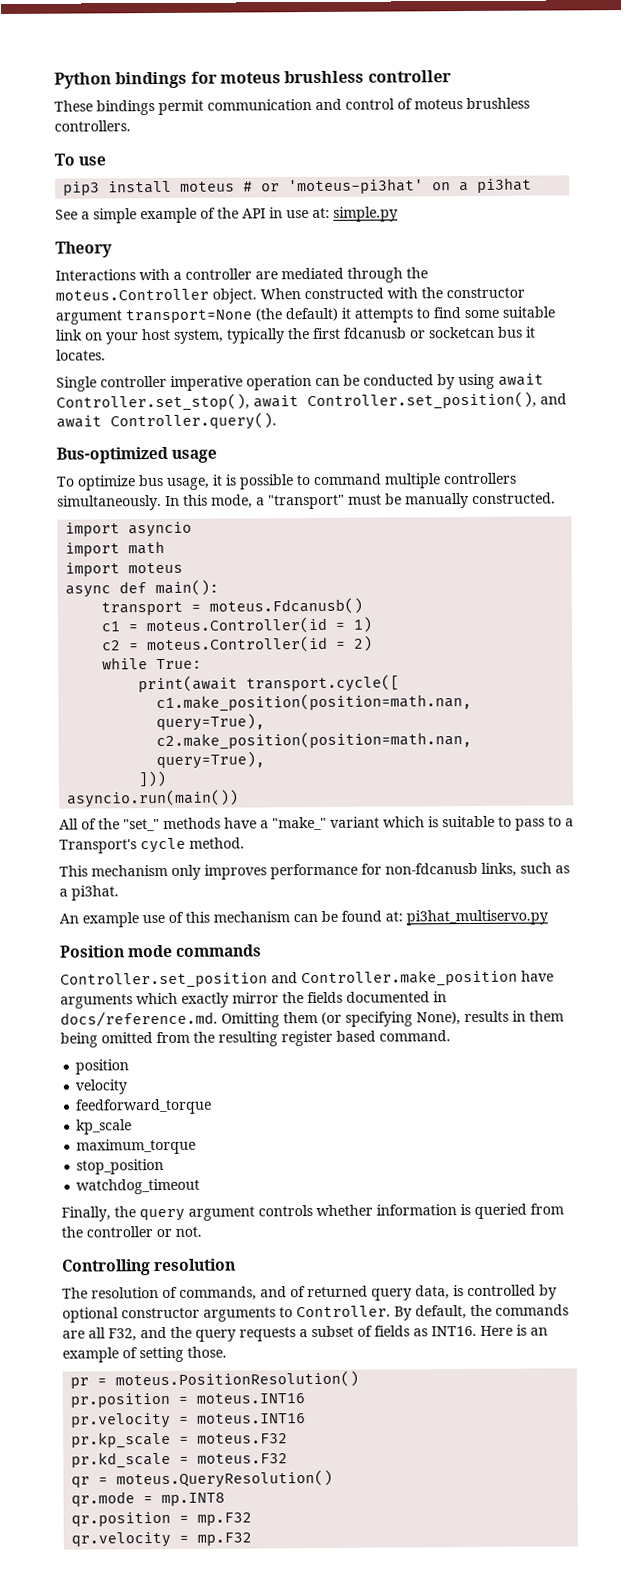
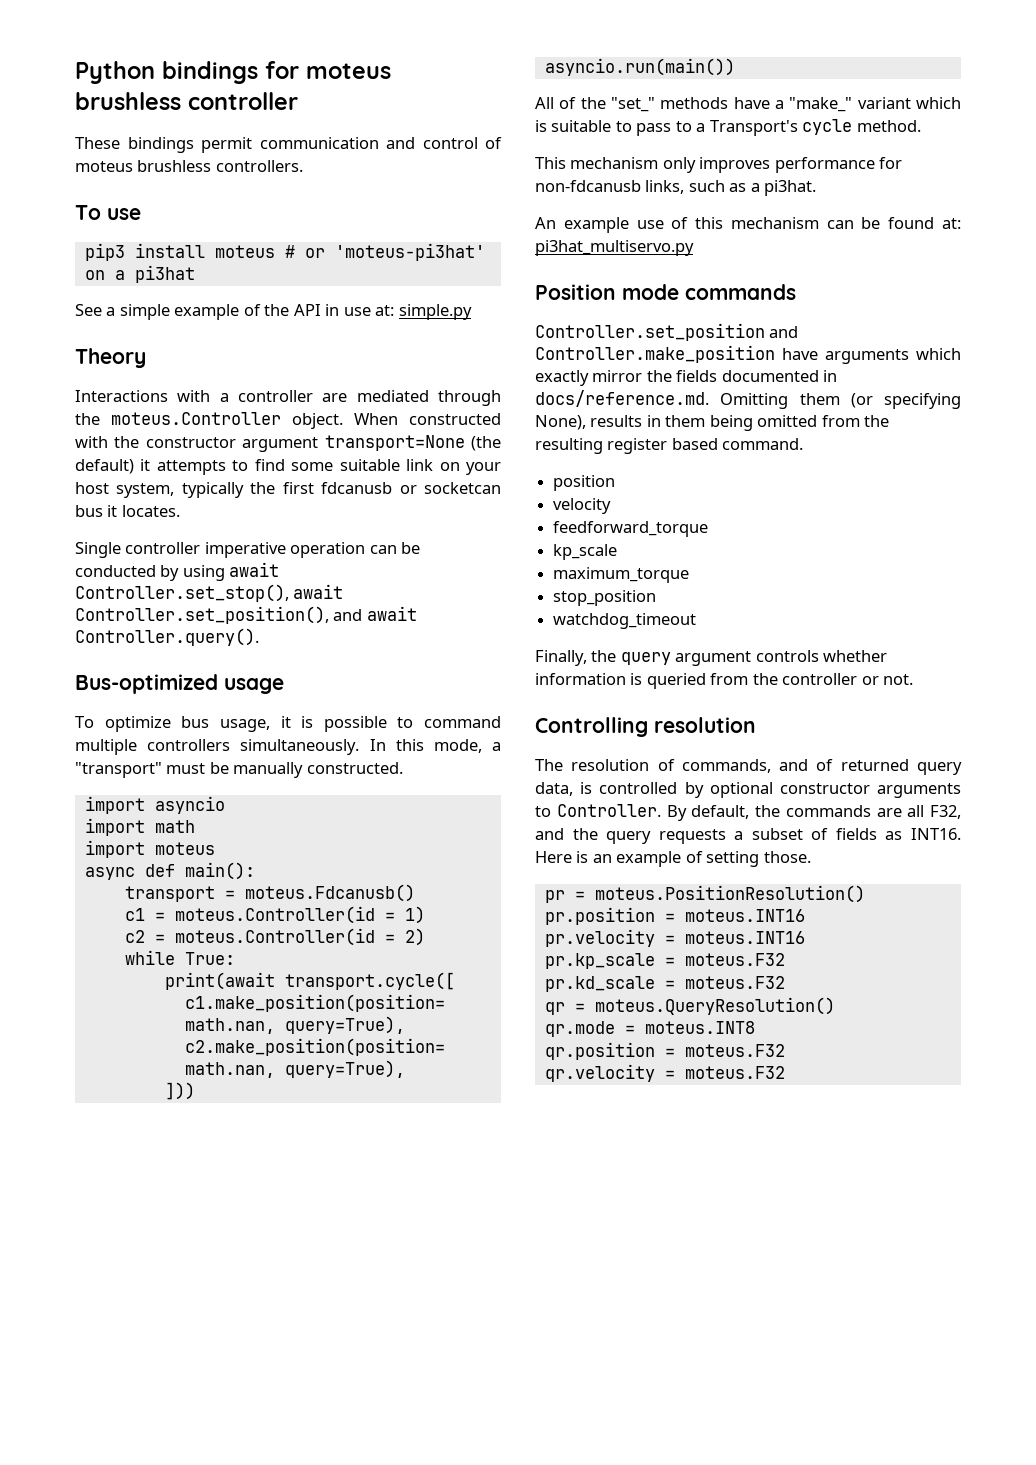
- qr.mode = mp.INT8
+ qr.mode = moteus.INT8
- qr.position = mp.F32
+ qr.position = moteus.F32
- qr.velocity = mp.F32
+ qr.velocity = moteus.F32

